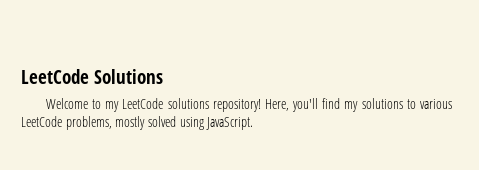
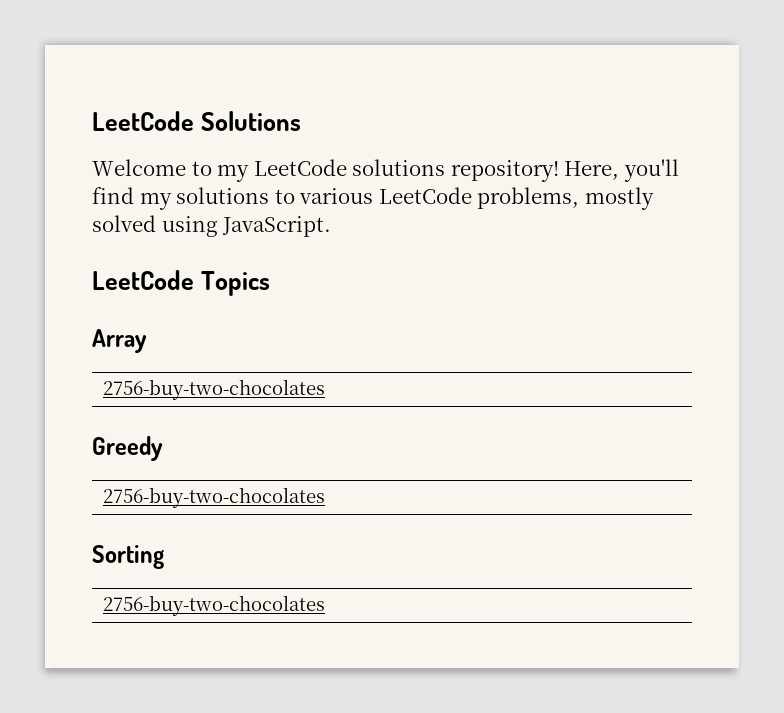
+ LeetCode Topics
+ Array
+ 2756-buy-two-chocolates
+ Greedy
+ 2756-buy-two-chocolates
+ Sorting
+ 2756-buy-two-chocolates

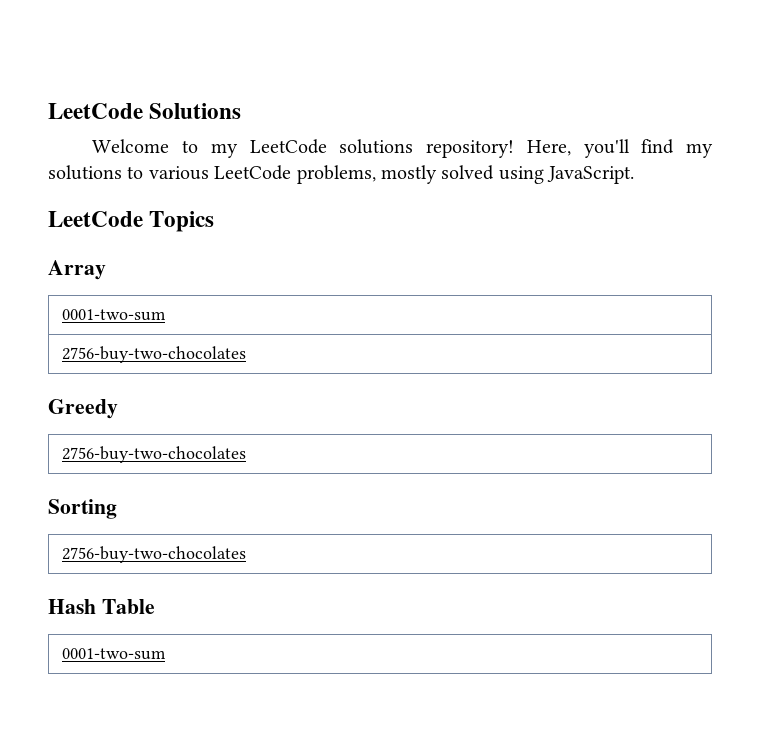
  Array
+ 0001-two-sum
+ Hash Table
+ 0001-two-sum

